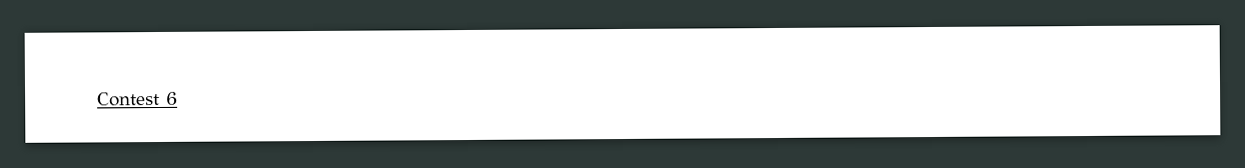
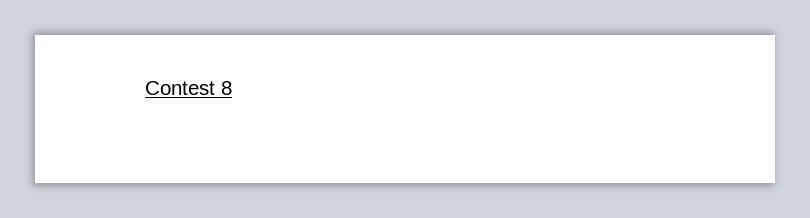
- Contest 6
+ Contest 8

